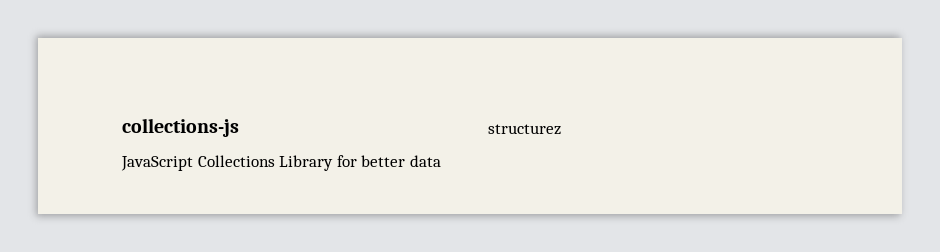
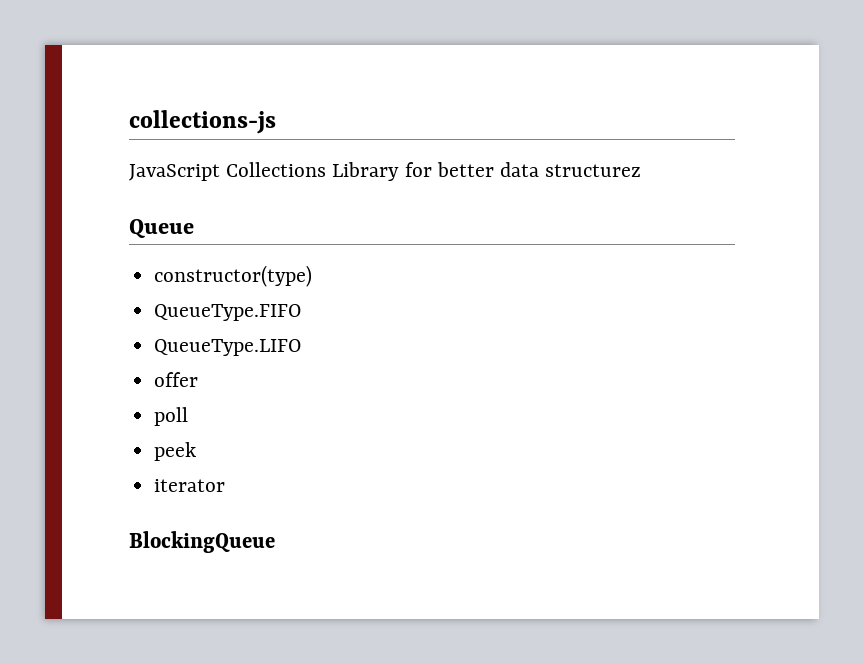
+ Queue
+ constructor(type)
+ QueueType.FIFO
+ QueueType.LIFO
+ offer
+ poll
+ peek
+ iterator
+ BlockingQueue

